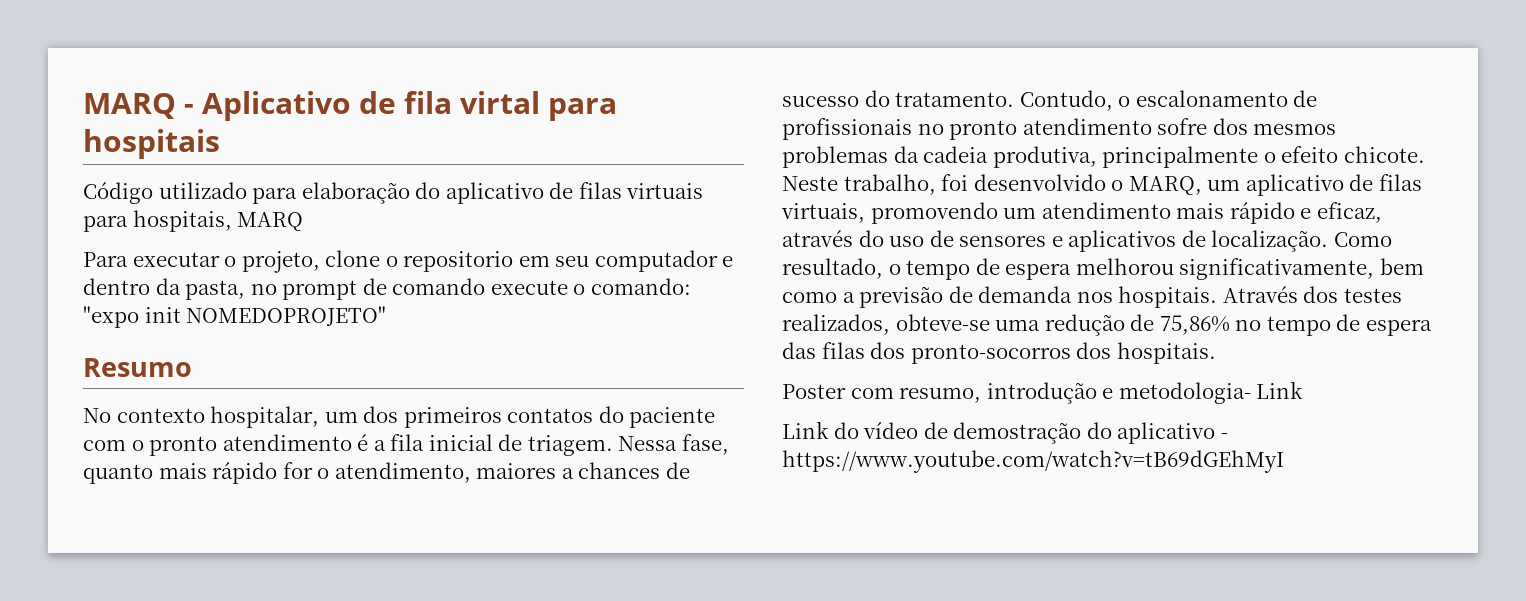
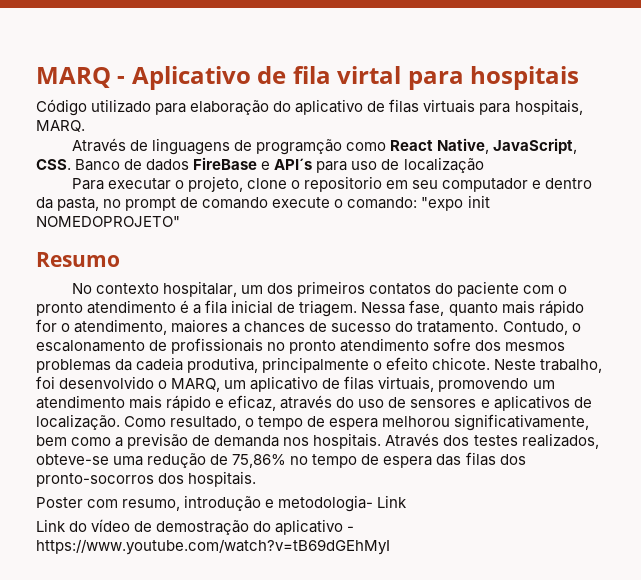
- Código utilizado para elaboração do aplicativo de filas virtuais para hospitais, MARQ
+ Código utilizado para elaboração do aplicativo de filas virtuais para hospitais, MARQ.
+ Através de linguagens de programção como React Native, JavaScript, CSS. Banco de dados FireBase e API´s para uso de localização

